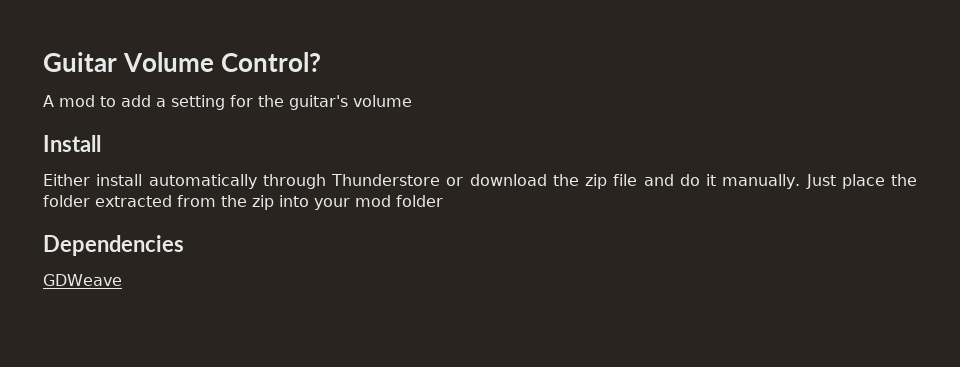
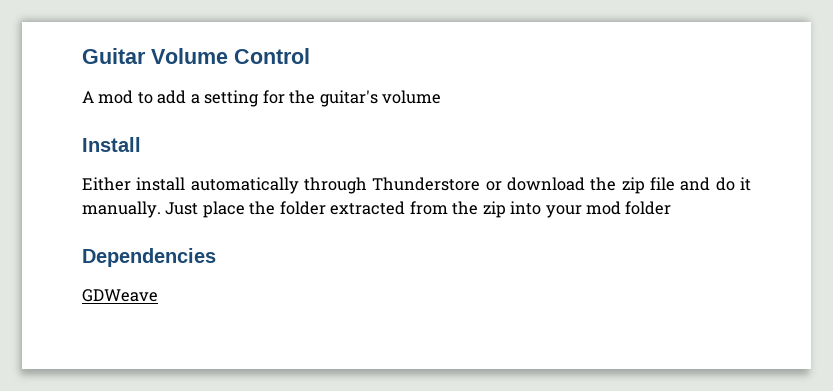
- Guitar Volume Control?
+ Guitar Volume Control

